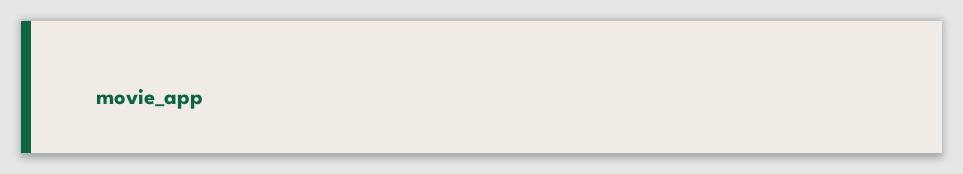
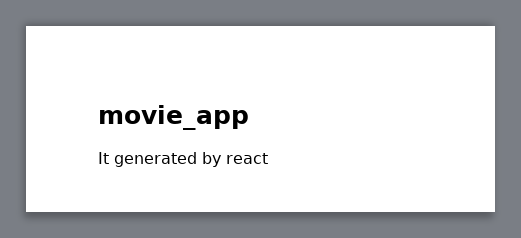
+ It generated by react

